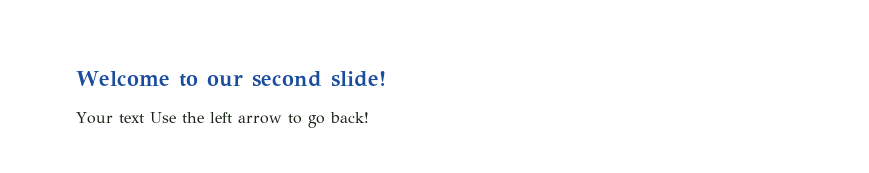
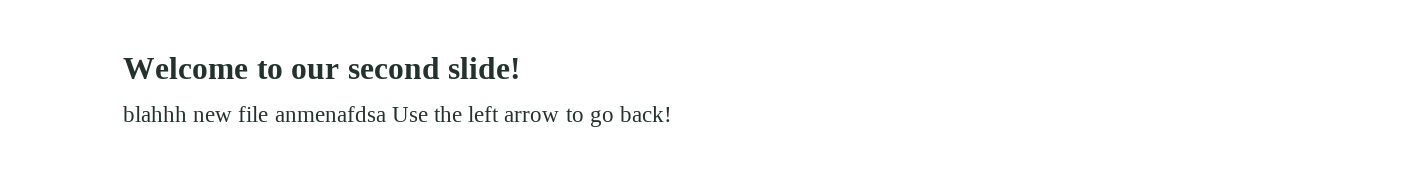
- Your text Use the left arrow to go back!
+ blahhh new file anmenafdsa Use the left arrow to go back!

